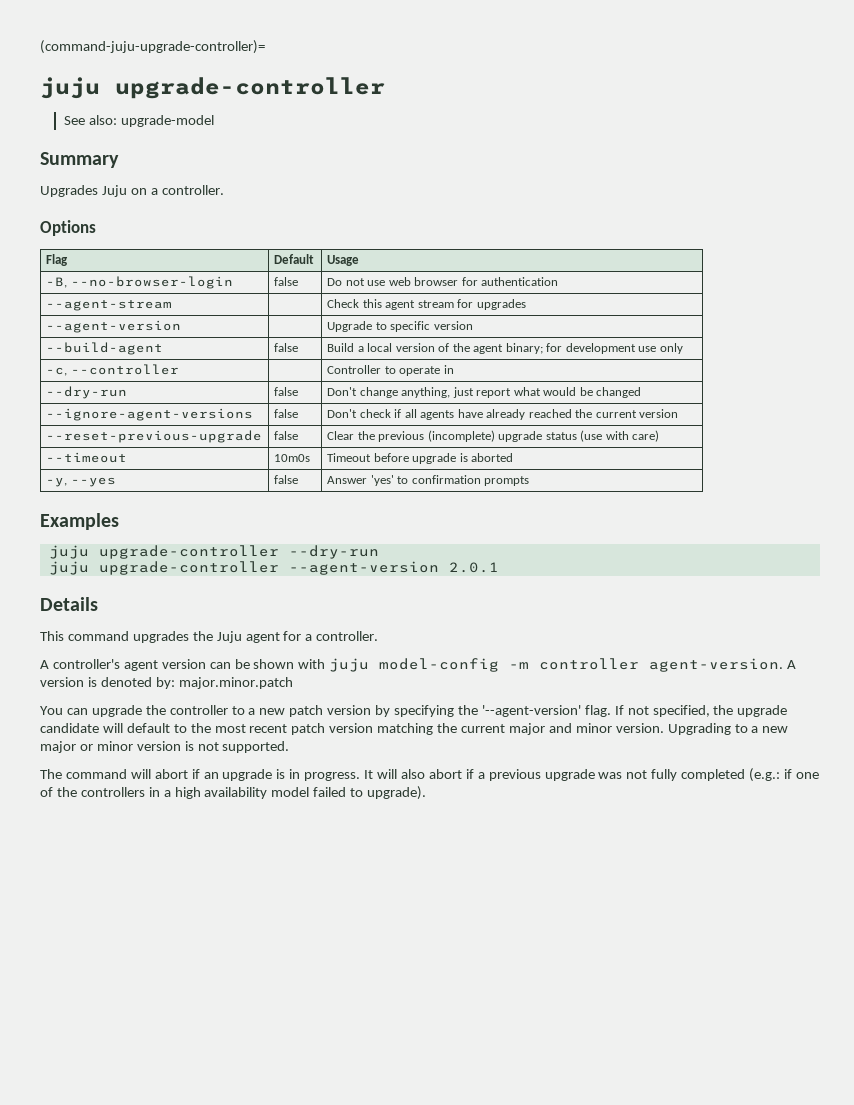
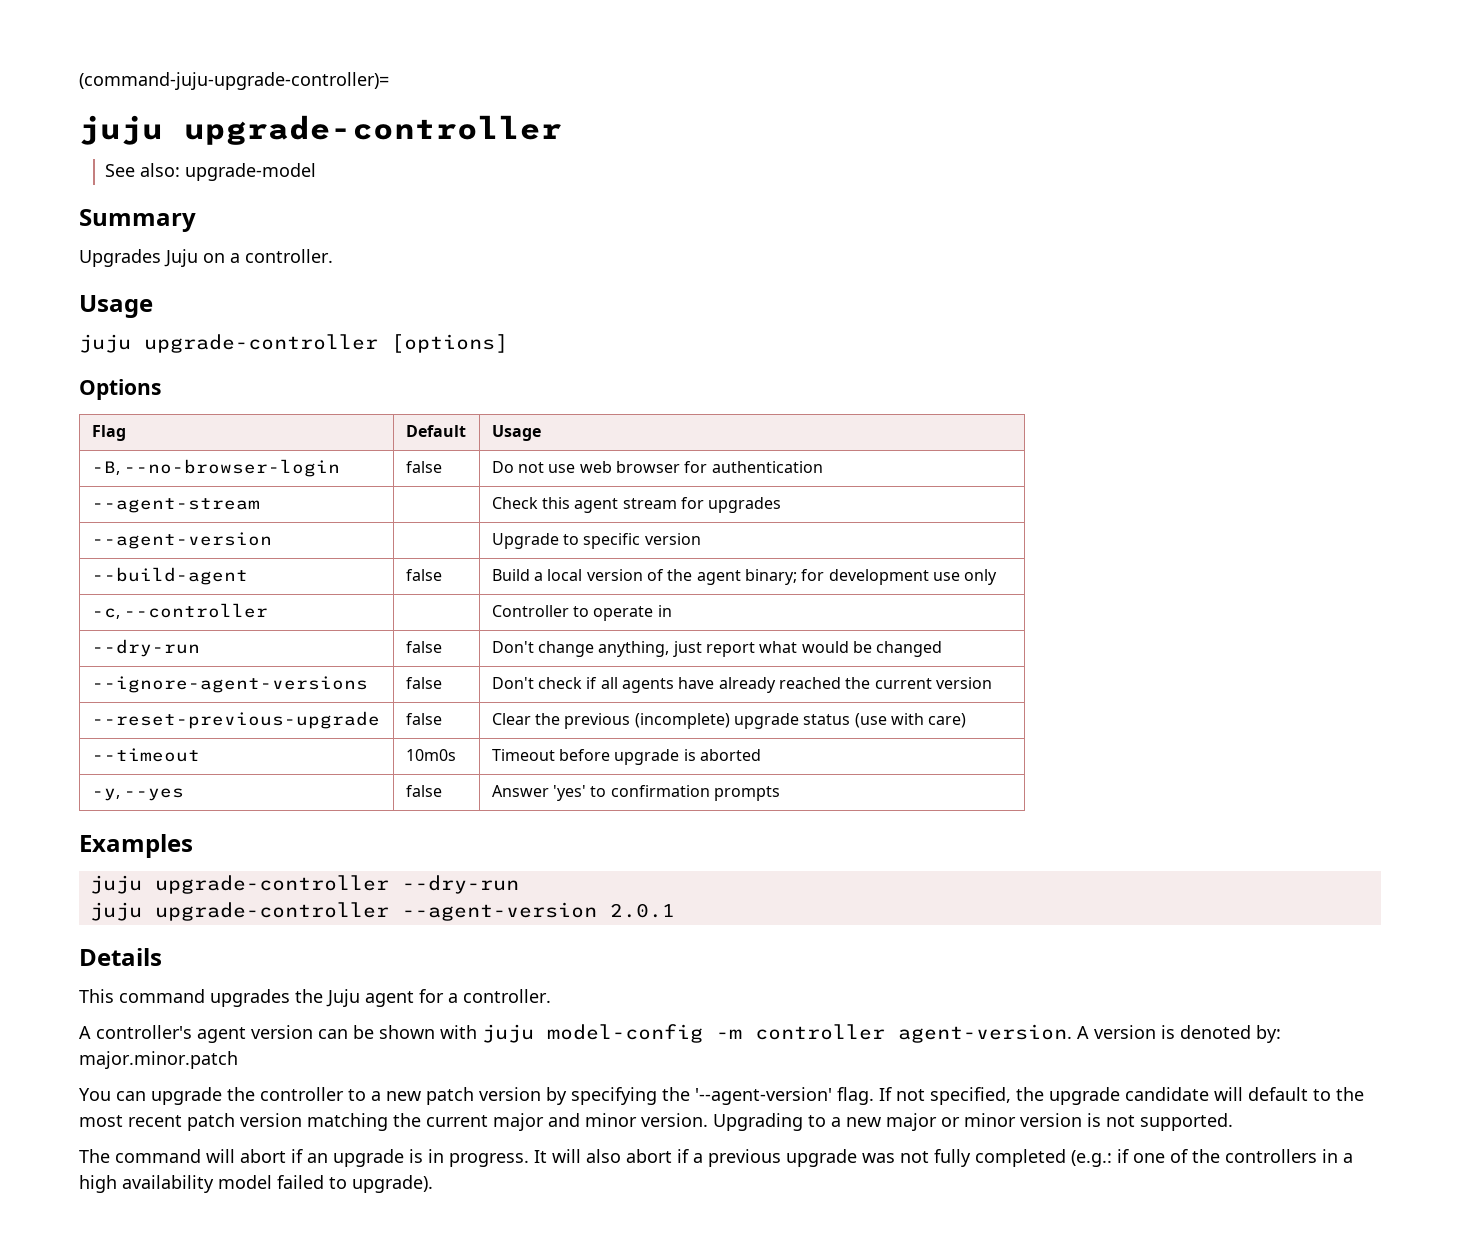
  Upgrades Juju on a controller.
+ Usage
+ juju upgrade-controller [options]

